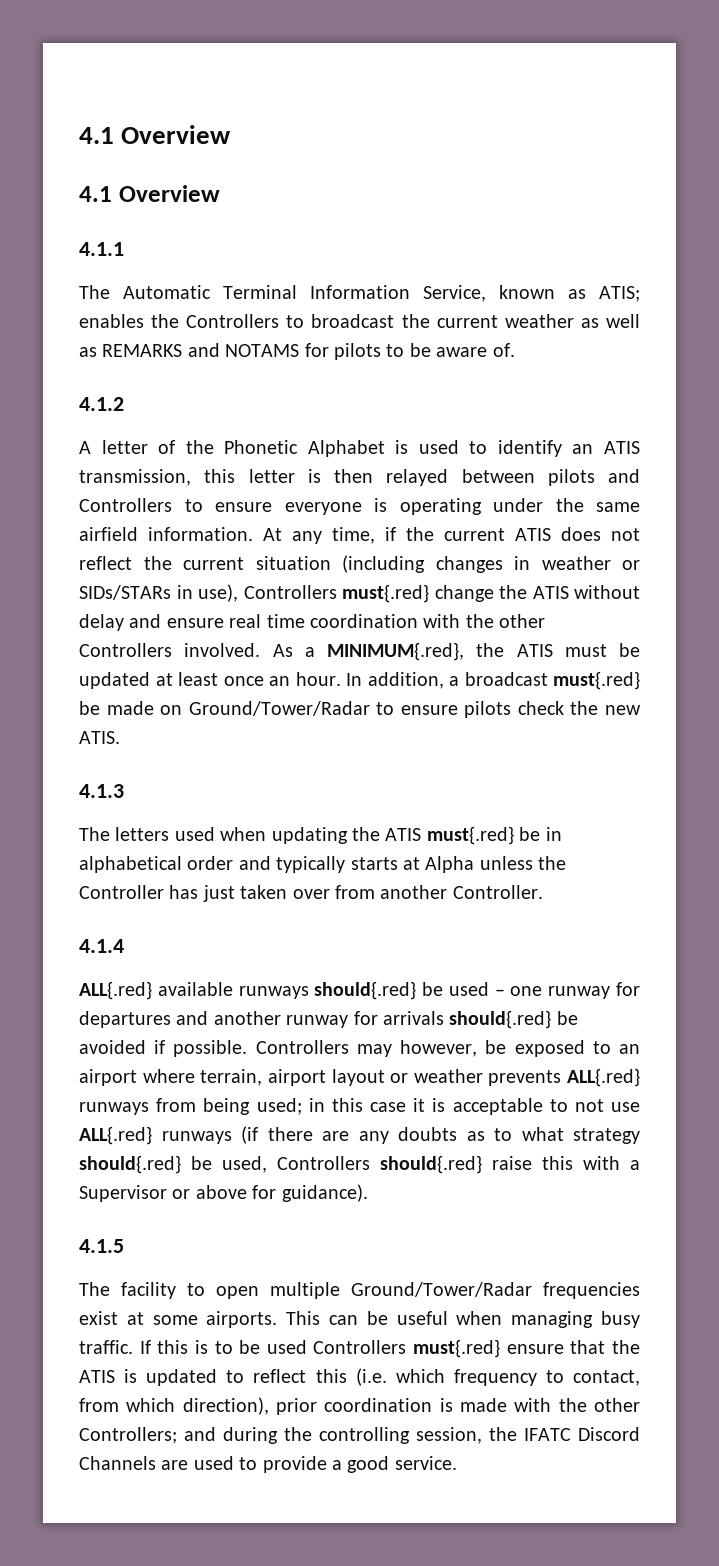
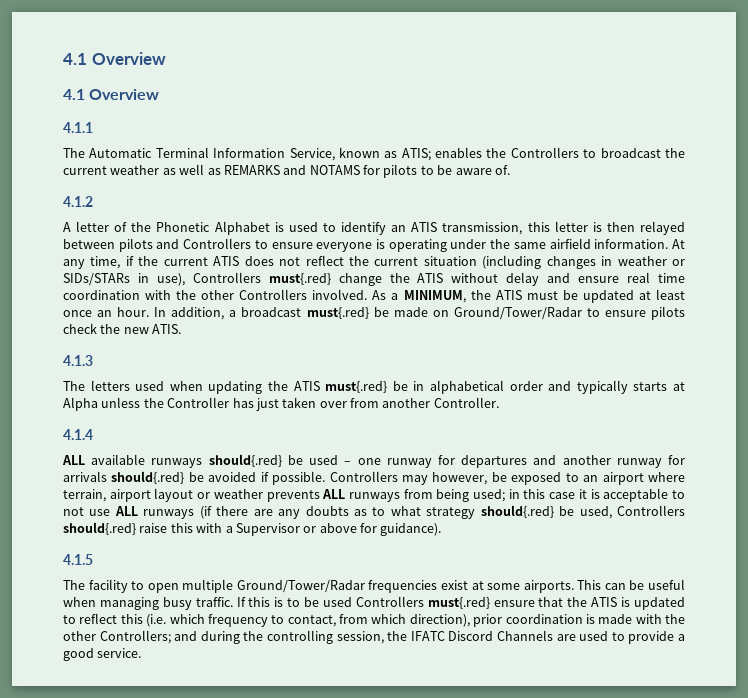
- As a MINIMUM{.red}, the ATIS must be updated at least once an hour.
+ As a MINIMUM, the ATIS must be updated at least once an hour.
- ALL{.red} available runways should{.red} be used – one runway for departures and another runway for arrivals should{.red} be avoided if possible.
+ ALL available runways should{.red} be used – one runway for departures and another runway for arrivals should{.red} be avoided if possible.
- Controllers may however, be exposed to an airport where terrain, airport layout or weather prevents ALL{.red} runways from being used; in this case it is acceptable to not use ALL{.red} runways (if there are any doubts as to what strategy should{.red} be used, Controllers should{.red} raise this with a Supervisor or above for guidance).
+ Controllers may however, be exposed to an airport where terrain, airport layout or weather prevents ALL runways from being used; in this case it is acceptable to not use ALL runways (if there are any doubts as to what strategy should{.red} be used, Controllers should{.red} raise this with a Supervisor or above for guidance).

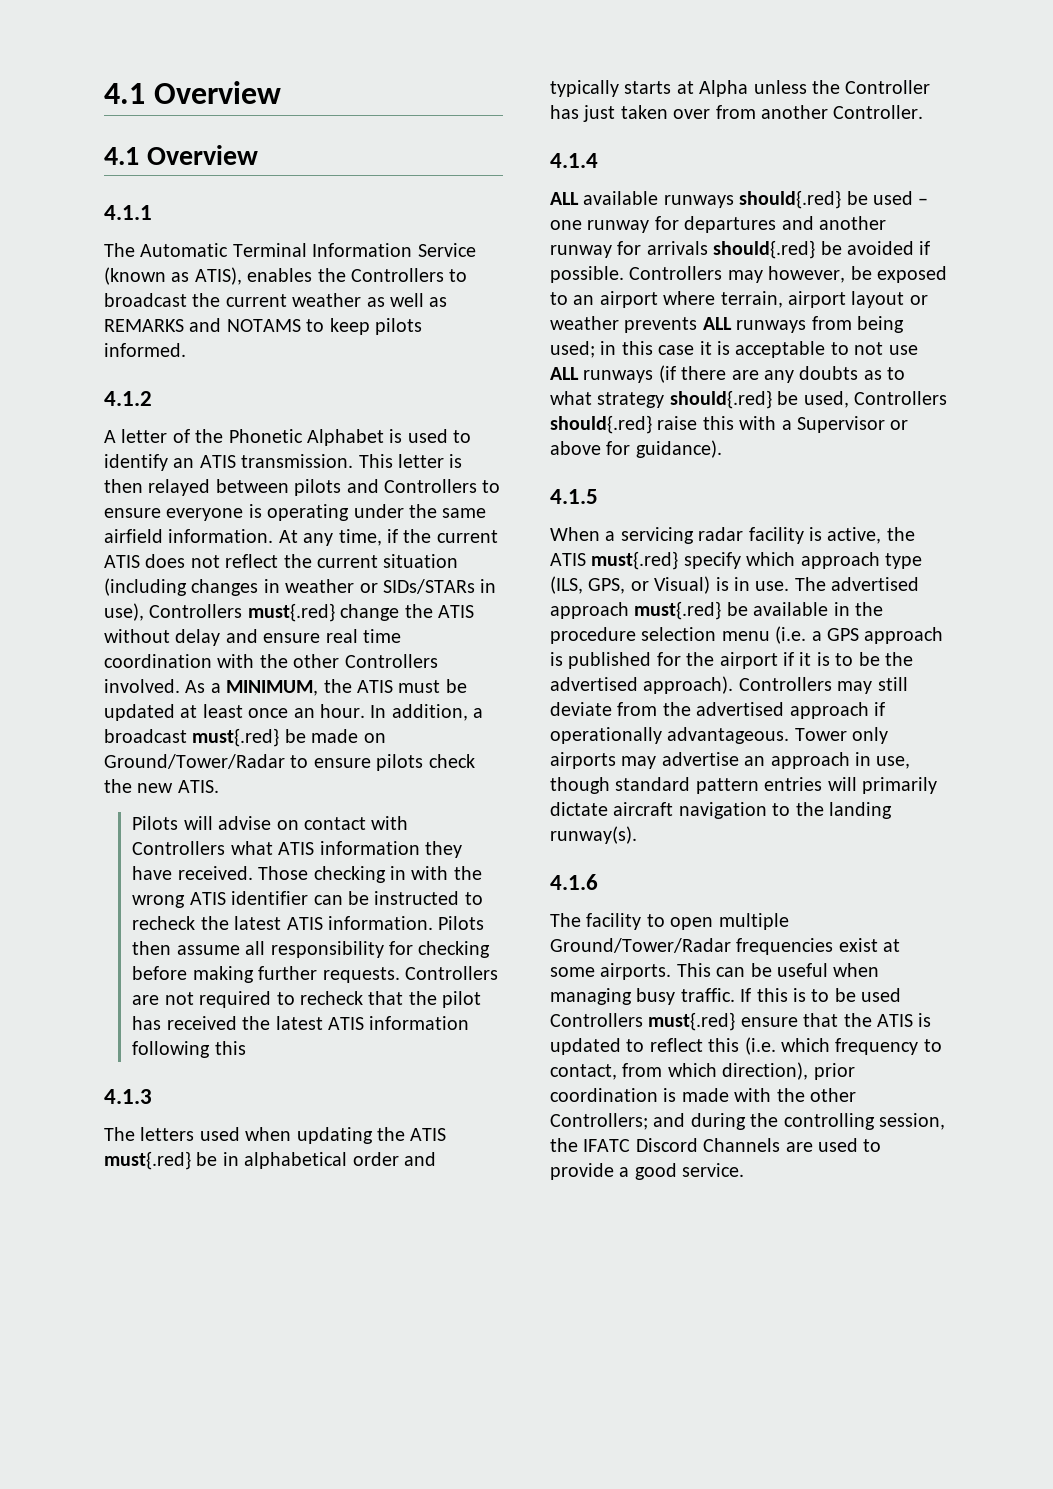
- The Automatic Terminal Information Service, known as ATIS; enables the Controllers to broadcast the current weather as well as REMARKS and NOTAMS for pilots to be aware of.
+ The Automatic Terminal Information Service (known as ATIS), enables the Controllers to broadcast the current weather as well as REMARKS and NOTAMS to keep pilots informed.
- A letter of the Phonetic Alphabet is used to identify an ATIS transmission, this letter is then relayed between pilots and Controllers to ensure everyone is operating under the same airfield information.
+ A letter of the Phonetic Alphabet is used to identify an ATIS transmission. This letter is then relayed between pilots and Controllers to ensure everyone is operating under the same airfield information.
+ Pilots will advise on contact with Controllers what ATIS information they have received. Those checking in with the wrong ATIS identifier can be instructed to recheck the latest ATIS information. Pilots then assume all responsibility for checking before making further requests. Controllers are not required to recheck that the pilot has received the latest ATIS information following this
+ When a servicing radar facility is active, the ATIS must{.red} specify which approach type (ILS, GPS, or Visual) is in use. The advertised approach must{.red} be available in the procedure selection menu (i.e. a GPS approach is published for the airport if it is to be the advertised approach). Controllers may still deviate from the advertised approach if operationally advantageous. Tower only airports may advertise an approach in use, though standard pattern entries will primarily dictate aircraft navigation to the landing runway(s).
+ 4.1.6

